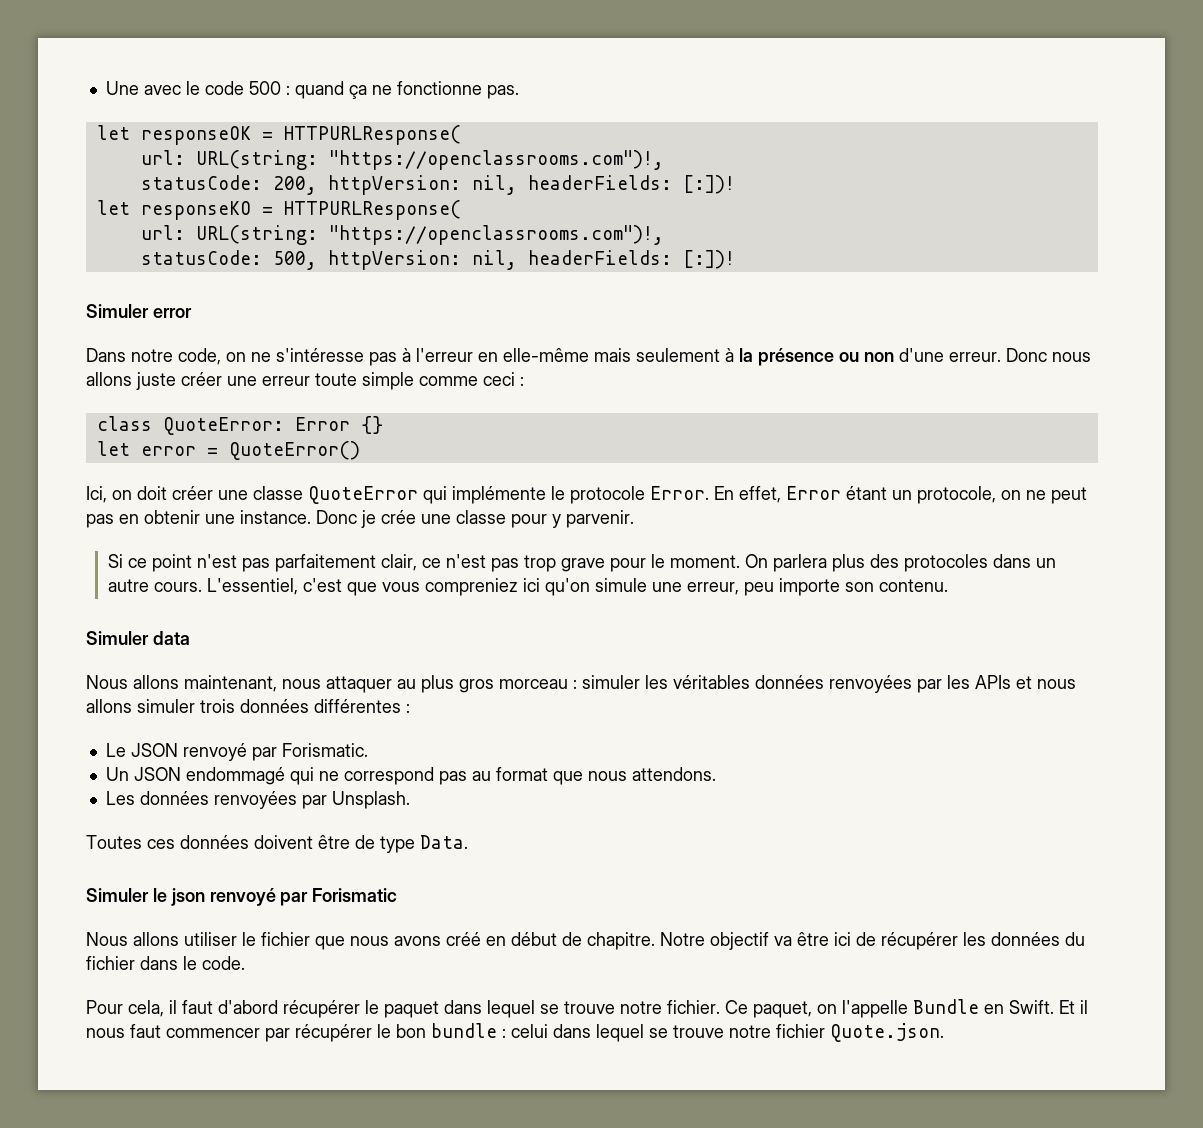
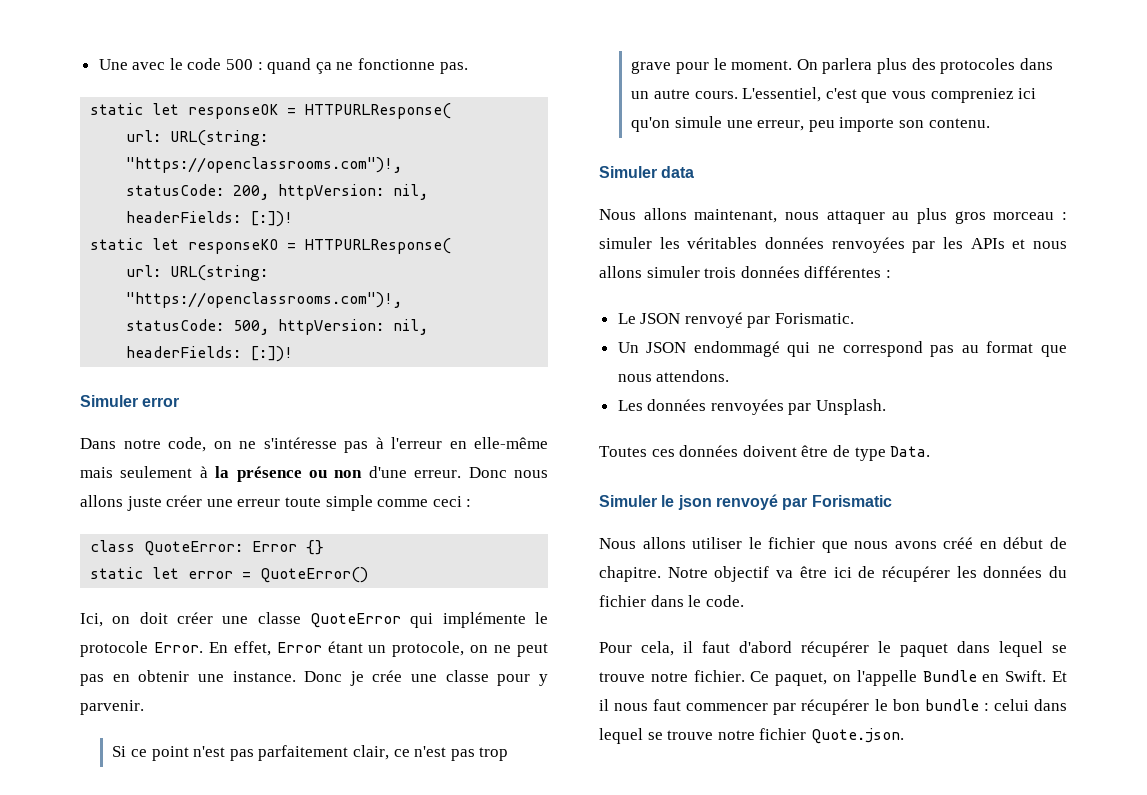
- let responseOK = HTTPURLResponse(
+ static let responseOK = HTTPURLResponse(
- let responseKO = HTTPURLResponse(
+ static let responseKO = HTTPURLResponse(
- let error = QuoteError()
+ static let error = QuoteError()

